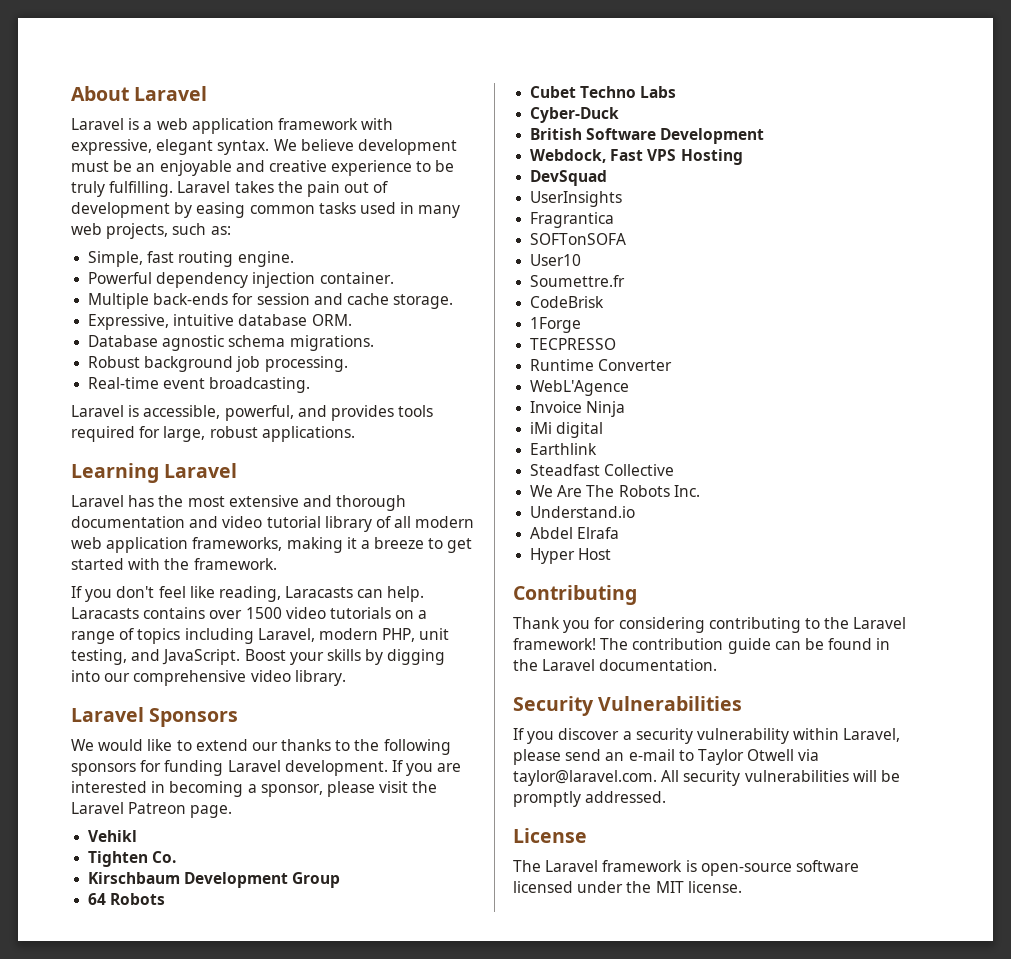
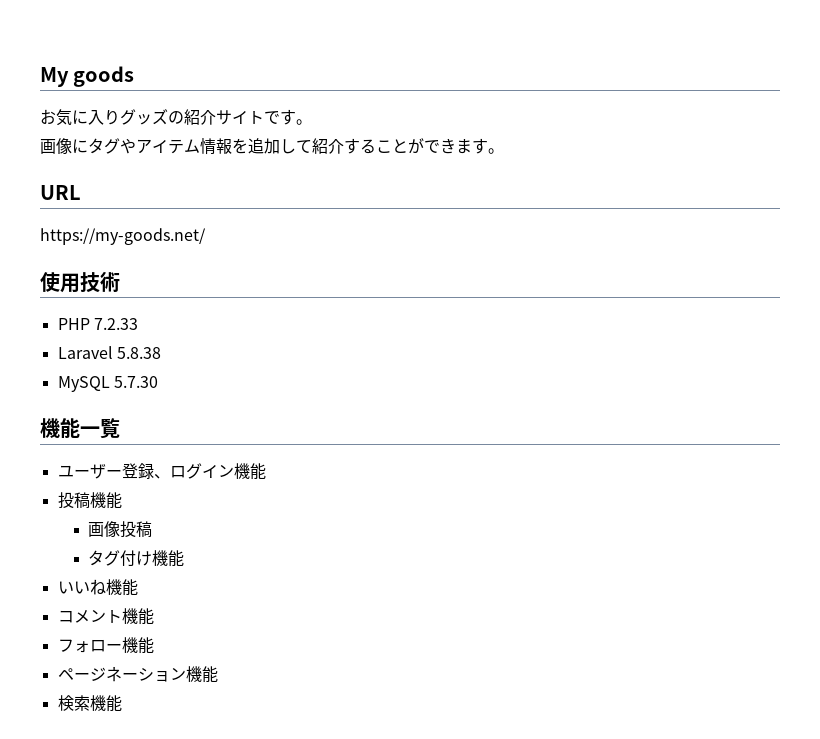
- About Laravel
- Laravel is a web application framework with expressive, elegant syntax. We believe development must be an enjoyable and creative experience to be truly fulfilling. Laravel takes the pain out of development by easing common tasks used in many web projects, such as:
- Simple, fast routing engine.
- Powerful dependency injection container.
- Multiple back-ends for session and cache storage.
- Expressive, intuitive database ORM.
- Database agnostic schema migrations.
- Robust background job processing.
- Real-time event broadcasting.
- Laravel is accessible, powerful, and provides tools required for large, robust applications.
- Learning Laravel
- Laravel has the most extensive and thorough documentation and video tutorial library of all modern web application frameworks, making it a breeze to get started with the framework.
- If you don't feel like reading, Laracasts can help. Laracasts contains over 1500 video tutorials on a range of topics including Laravel, modern PHP, unit testing, and JavaScript. Boost your skills by digging into our comprehensive video library.
- Laravel Sponsors
- We would like to extend our thanks to the following sponsors for funding Laravel development. If you are interested in becoming a sponsor, please visit the Laravel Patreon page.
- Vehikl
- Tighten Co.
- Kirschbaum Development Group
- 64 Robots
- Cubet Techno Labs
- Cyber-Duck
- British Software Development
- Webdock, Fast VPS Hosting
- DevSquad
- UserInsights
- Fragrantica
- SOFTonSOFA
- User10
- Soumettre.fr
- CodeBrisk
- 1Forge
- TECPRESSO
- Runtime Converter
- WebL'Agence
- Invoice Ninja
- iMi digital
- Earthlink
- Steadfast Collective
- We Are The Robots Inc.
- Understand.io
- Abdel Elrafa
- Hyper Host
- Contributing
- Thank you for considering contributing to the Laravel framework! The contribution guide can be found in the Laravel documentation.
- Security Vulnerabilities
- If you discover a security vulnerability within Laravel, please send an e-mail to Taylor Otwell via taylor@laravel.com. All security vulnerabilities will be promptly addressed.
- License
- The Laravel framework is open-source software licensed under the MIT license.
+ My goods
+ お気に入りグッズの紹介サイトです。
+ 画像にタグやアイテム情報を追加して紹介することができます。
+ URL
+ https://my-goods.net/
+ 使用技術
+ PHP 7.2.33
+ Laravel 5.8.38
+ MySQL 5.7.30
+ 機能一覧
+ ユーザー登録、ログイン機能
+ 投稿機能
+ 画像投稿
+ タグ付け機能
+ いいね機能
+ コメント機能
+ フォロー機能
+ ページネーション機能
+ 検索機能

